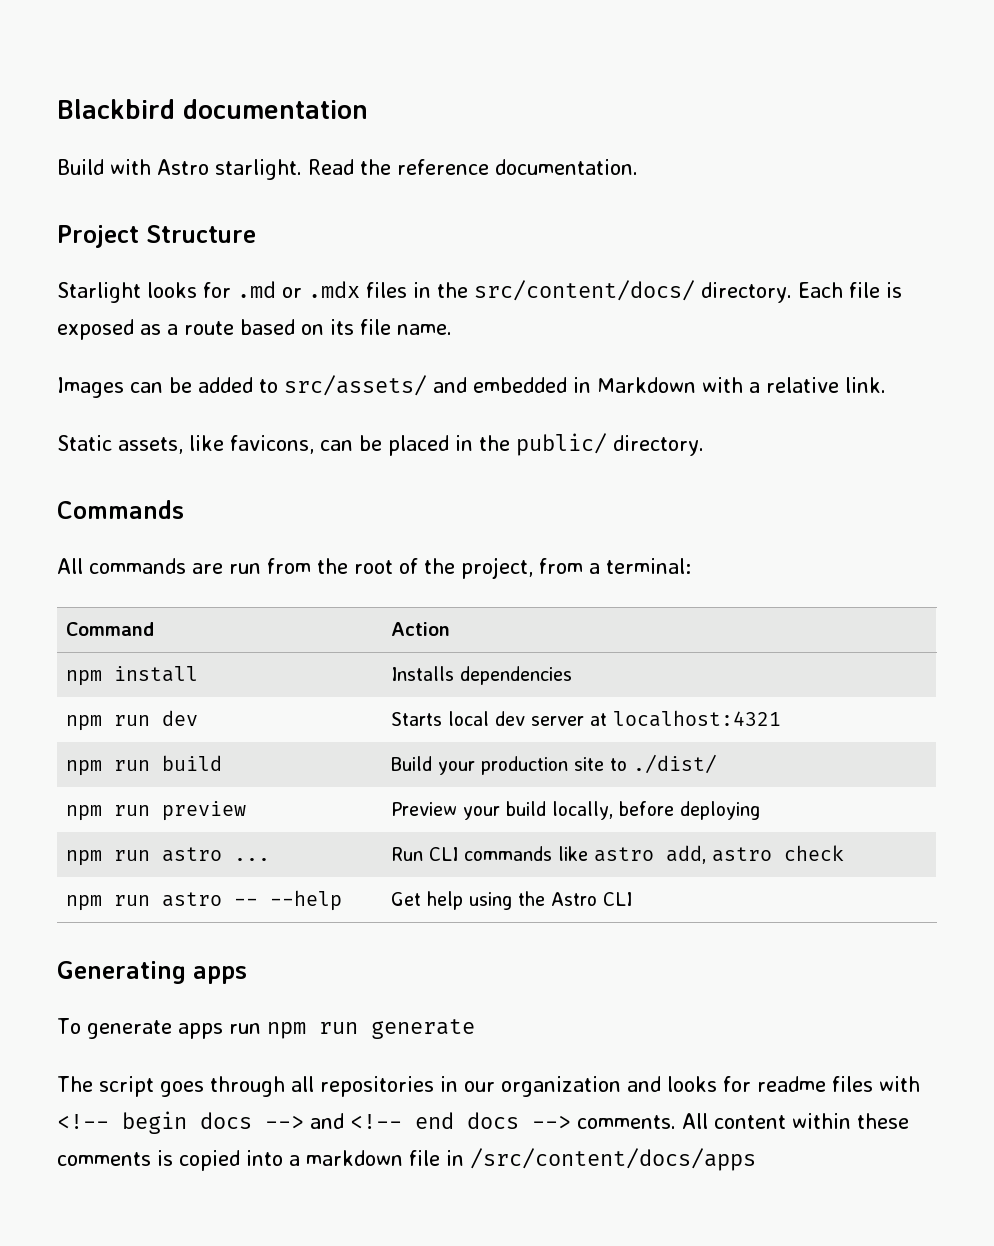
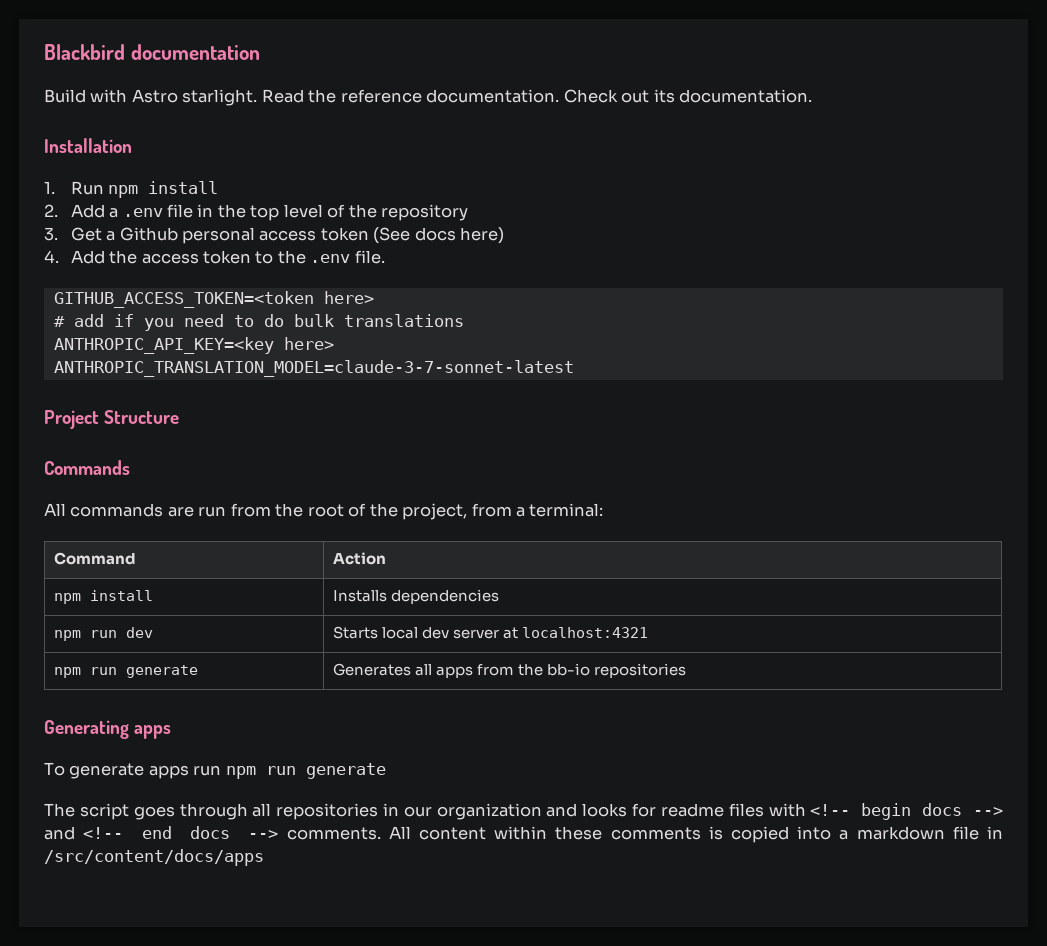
- Read the reference documentation.
+ Read the reference documentation. Check out its documentation.
+ Installation
+ 1. Run npm install
+ 2. Add a .env file in the top level of the repository
+ 3. Get a Github personal access token (See docs here)
+ 4. Add the access token to the .env file.
+ GITHUB_ACCESS_TOKEN=<token here>
+ # add if you need to do bulk translations
+ ANTHROPIC_API_KEY=<key here>
+ ANTHROPIC_TRANSLATION_MODEL=claude-3-7-sonnet-latest
  Project Structure
- Starlight looks for .md or .mdx files in the src/content/docs/ directory. Each file is exposed as a route based on its file name.
- Images can be added to src/assets/ and embedded in Markdown with a relative link.
- Static assets, like favicons, can be placed in the public/ directory.
- npm run build | Build your production site to ./dist/
- npm run preview | Preview your build locally, before deploying
- npm run astro ... | Run CLI commands like astro add, astro check
- npm run astro -- --help | Get help using the Astro CLI
+ npm run generate | Generates all apps from the bb-io repositories

